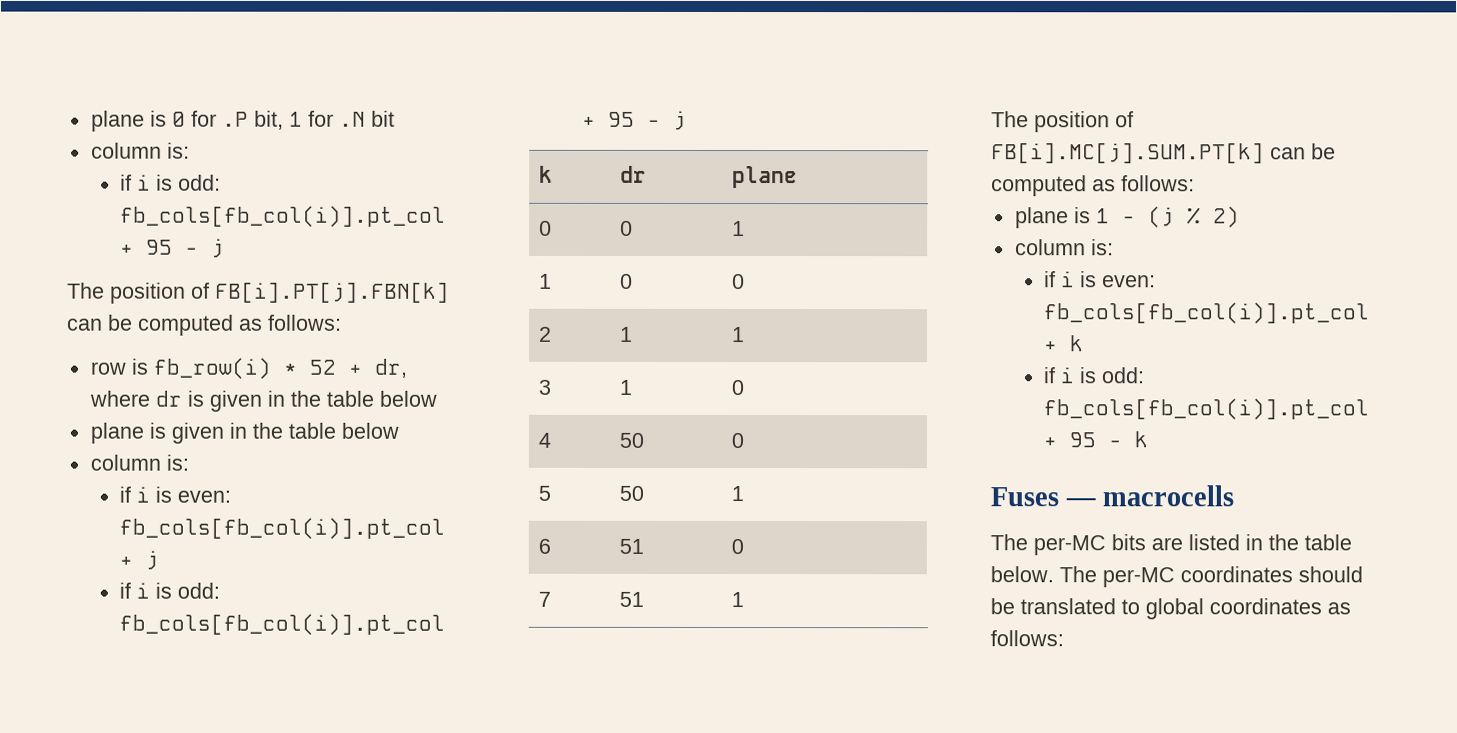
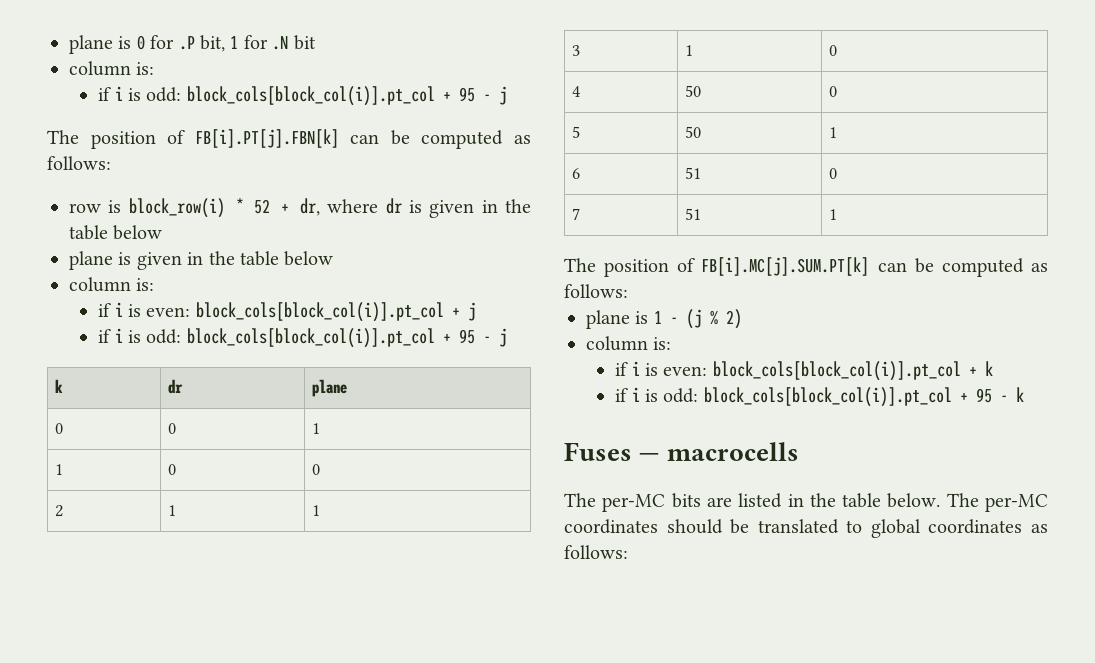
  plane is 0 for .P bit, 1 for .N bit
  column is:
- if i is odd: fb_cols[fb_col(i)].pt_col + 95 - j
+ if i is odd: block_cols[block_col(i)].pt_col + 95 - j
- row is fb_row(i) * 52 + dr, where dr is given in the table below
+ row is block_row(i) * 52 + dr, where dr is given in the table below
- if i is even: fb_cols[fb_col(i)].pt_col + j
- if i is odd: fb_cols[fb_col(i)].pt_col + 95 - j
+ if i is even: block_cols[block_col(i)].pt_col + j
+ if i is odd: block_cols[block_col(i)].pt_col + 95 - j
- if i is even: fb_cols[fb_col(i)].pt_col + k
+ if i is even: block_cols[block_col(i)].pt_col + k
- if i is odd: fb_cols[fb_col(i)].pt_col + 95 - k
+ if i is odd: block_cols[block_col(i)].pt_col + 95 - k

